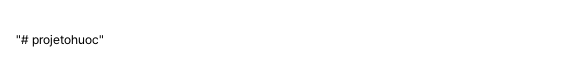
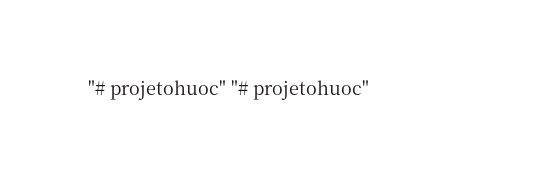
- "# projetohuoc"
+ "# projetohuoc" "# projetohuoc"

